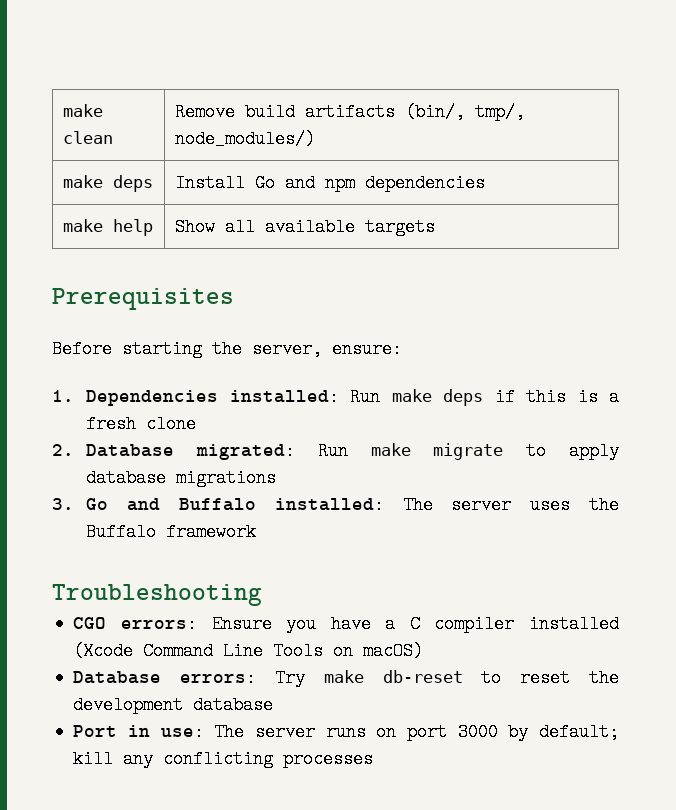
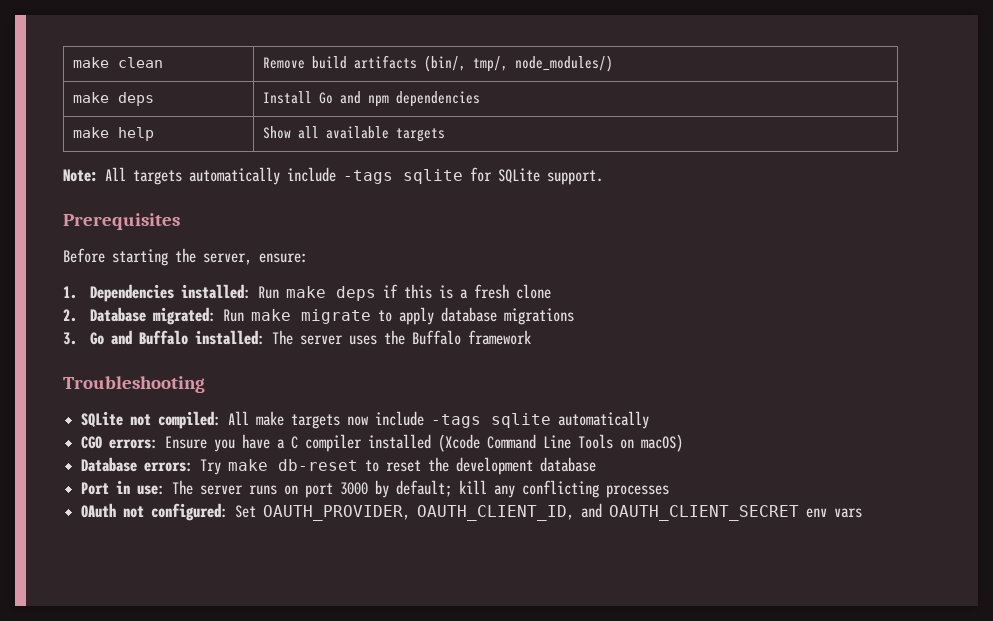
+ Note: All targets automatically include -tags sqlite for SQLite support.
+ SQLite not compiled: All make targets now include -tags sqlite automatically
+ OAuth not configured: Set OAUTH_PROVIDER, OAUTH_CLIENT_ID, and OAUTH_CLIENT_SECRET env vars

